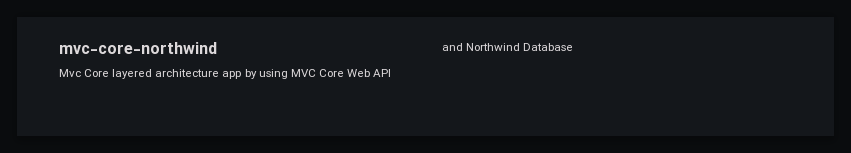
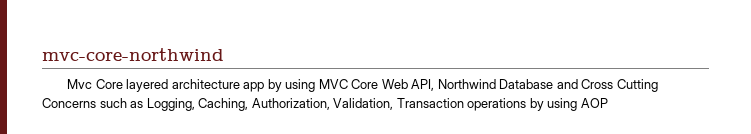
- Mvc Core layered architecture app by using MVC Core Web API and Northwind Database
+ Mvc Core layered architecture app by using MVC Core Web API, Northwind Database and Cross Cutting Concerns such as Logging, Caching, Authorization, Validation, Transaction operations by using AOP

